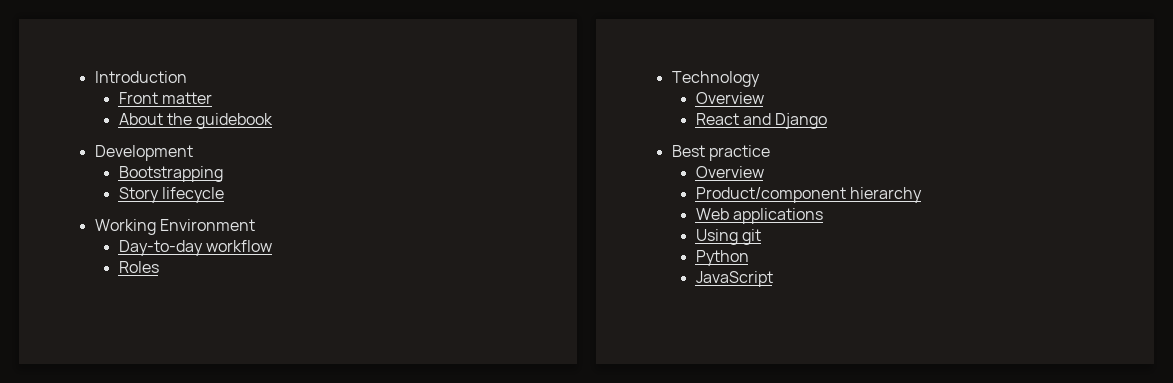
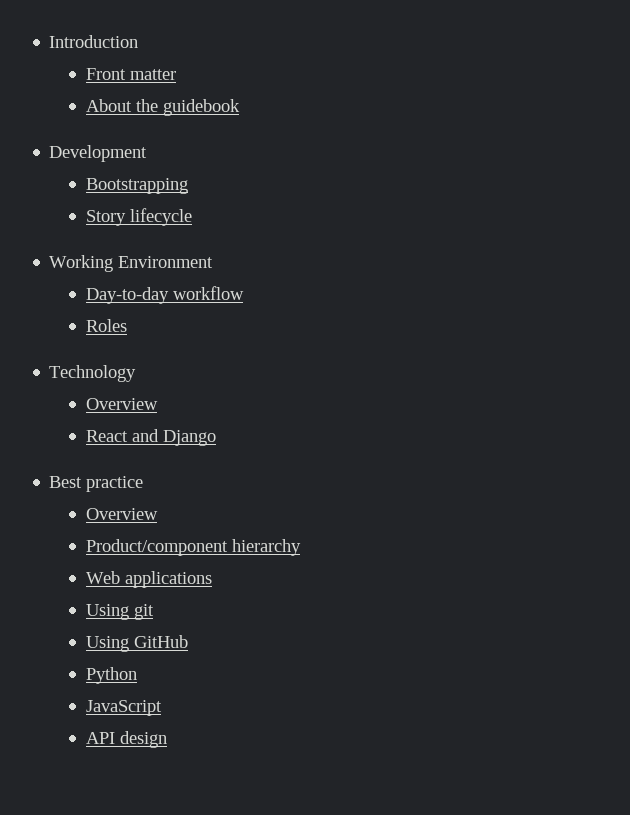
+ Using GitHub
+ API design

